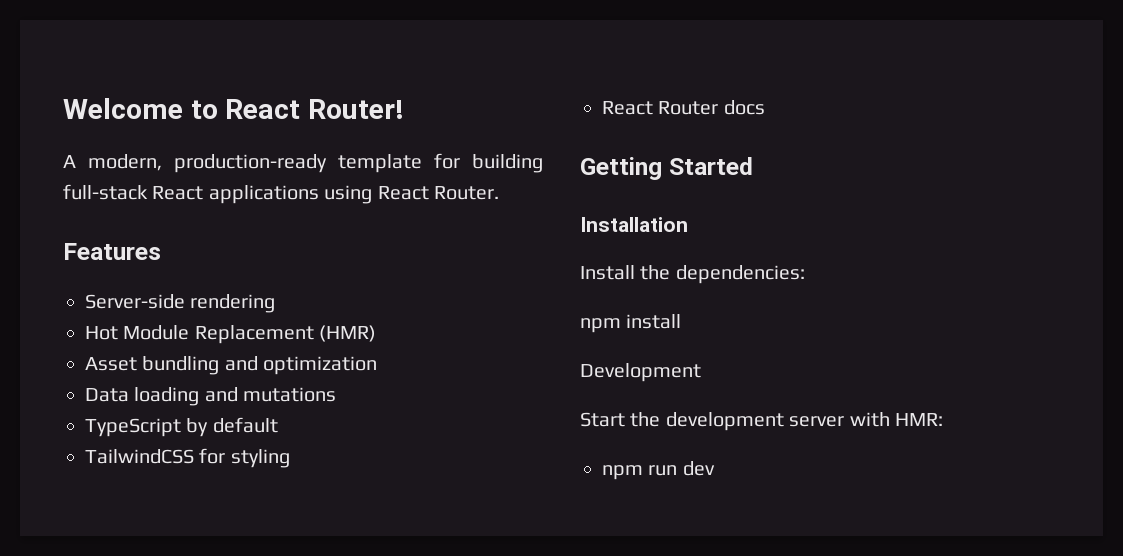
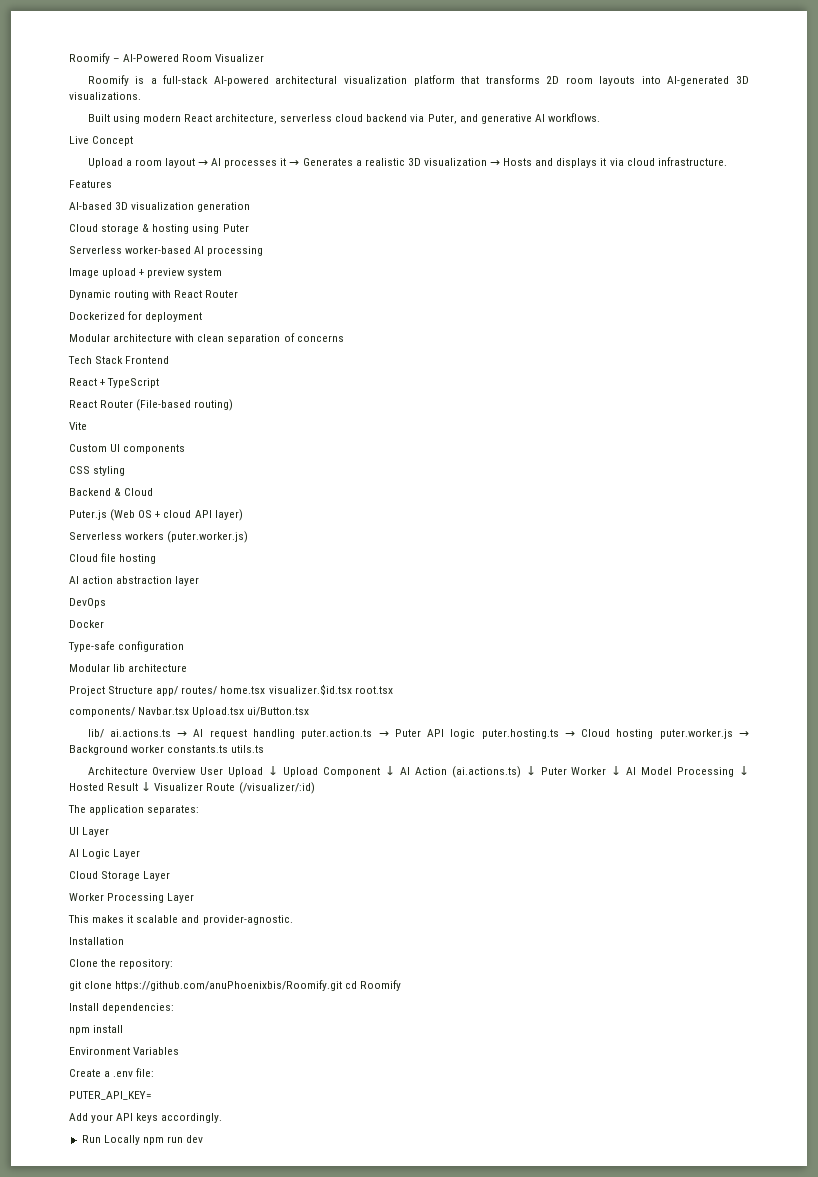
- Welcome to React Router!
- A modern, production-ready template for building full-stack React applications using React Router.
+ Roomify – AI-Powered Room Visualizer
+ Roomify is a full-stack AI-powered architectural visualization platform that transforms 2D room layouts into AI-generated 3D visualizations.
+ Built using modern React architecture, serverless cloud backend via Puter, and generative AI workflows.
+ Live Concept
+ Upload a room layout → AI processes it → Generates a realistic 3D visualization → Hosts and displays it via cloud infrastructure.
  Features
- Server-side rendering
- Hot Module Replacement (HMR)
- Asset bundling and optimization
- Data loading and mutations
- TypeScript by default
- TailwindCSS for styling
- React Router docs
- Getting Started
+ AI-based 3D visualization generation
+ Cloud storage & hosting using Puter
+ Serverless worker-based AI processing
+ Image upload + preview system
+ Dynamic routing with React Router
+ Dockerized for deployment
+ Modular architecture with clean separation of concerns
+ Tech Stack Frontend
+ React + TypeScript
+ React Router (File-based routing)
+ Vite
+ Custom UI components
+ CSS styling
+ Backend & Cloud
+ Puter.js (Web OS + cloud API layer)
+ Serverless workers (puter.worker.js)
+ Cloud file hosting
+ AI action abstraction layer
+ DevOps
+ Docker
+ Type-safe configuration
+ Modular lib architecture
+ Project Structure app/ routes/ home.tsx visualizer.$id.tsx root.tsx
+ components/ Navbar.tsx Upload.tsx ui/Button.tsx
+ lib/ ai.actions.ts → AI request handling puter.action.ts → Puter API logic puter.hosting.ts → Cloud hosting puter.worker.js → Background worker constants.ts utils.ts
+ Architecture Overview User Upload ↓ Upload Component ↓ AI Action (ai.actions.ts) ↓ Puter Worker ↓ AI Model Processing ↓ Hosted Result ↓ Visualizer Route (/visualizer/:id)
+ The application separates:
+ UI Layer
+ AI Logic Layer
+ Cloud Storage Layer
+ Worker Processing Layer
+ This makes it scalable and provider-agnostic.
  Installation
+ Clone the repository:
+ git clone https://github.com/anuPhoenixbis/Roomify.git cd Roomify
- Install the dependencies:
+ Install dependencies:
- Development
- Start the development server with HMR:
- npm run dev
+ Environment Variables
+ Create a .env file:
+ PUTER_API_KEY=
+ Add your API keys accordingly.
+ Run Locally npm run dev

